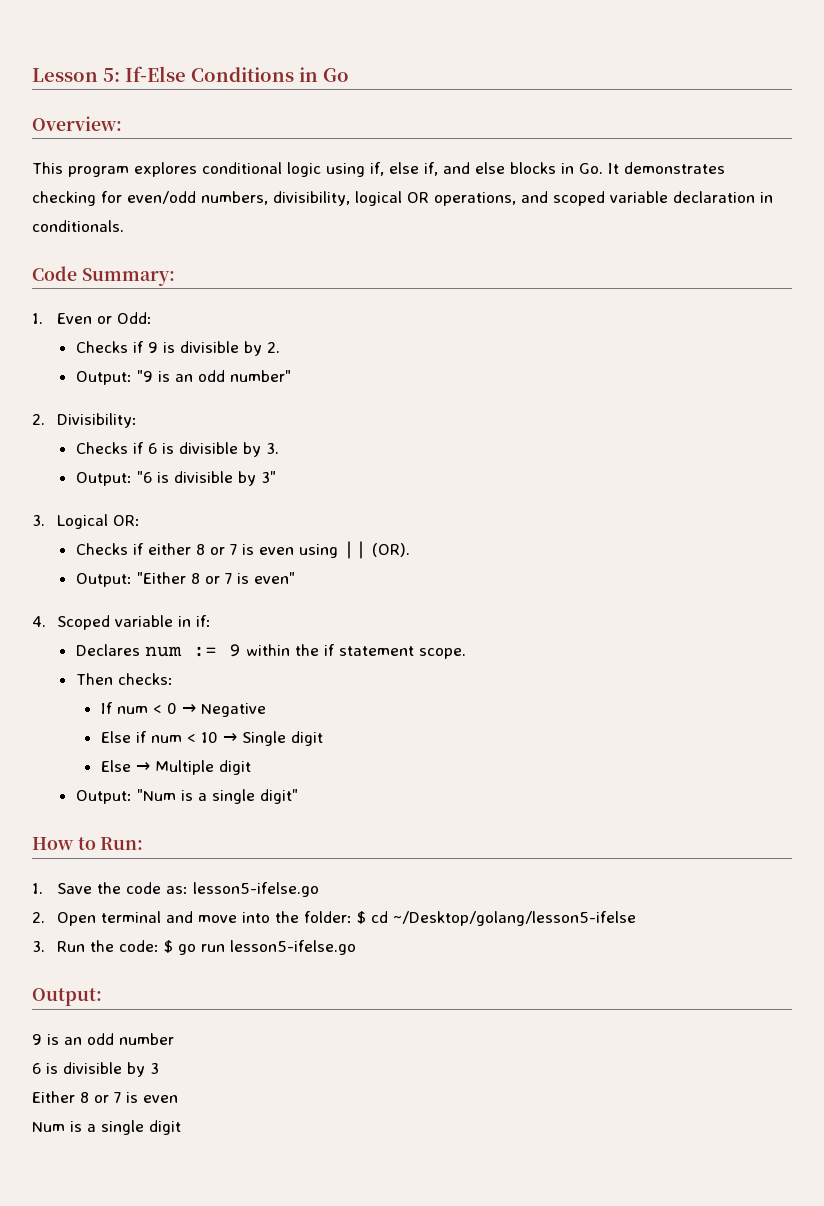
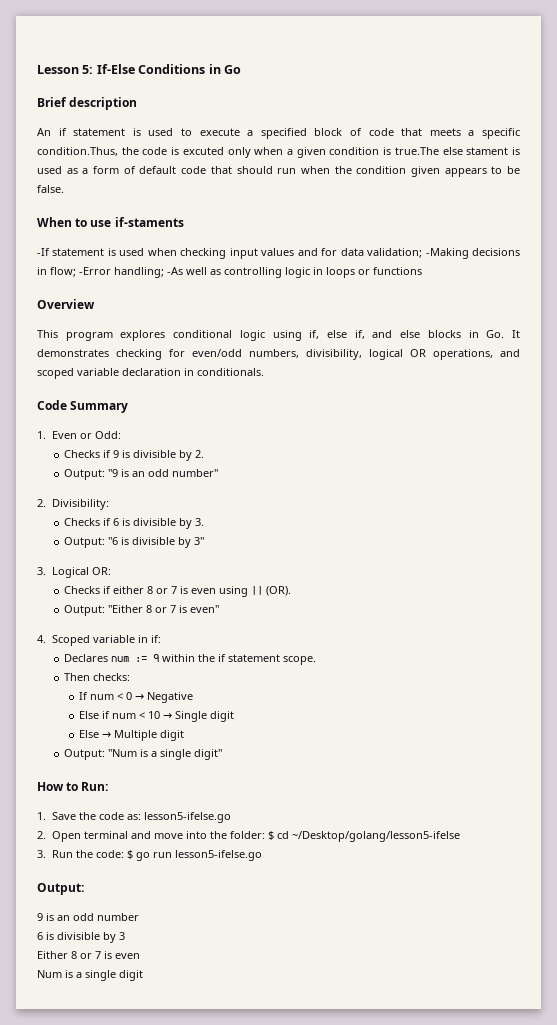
- Overview:
+ Brief description
+ An if statement is used to execute a specified block of code that meets a specific condition.Thus, the code is excuted only when a given condition is true.The else stament is used as a form of default code that should run when the condition given appears to be false.
+ When to use if-staments
+ -If statement is used when checking input values and for data validation; -Making decisions in flow; -Error handling; -As well as controlling logic in loops or functions
+ Overview
- Code Summary:
+ Code Summary

